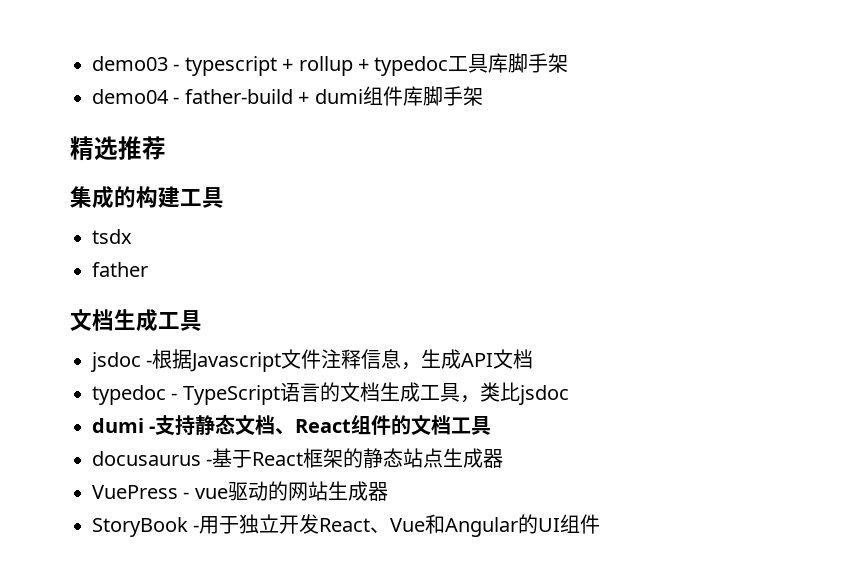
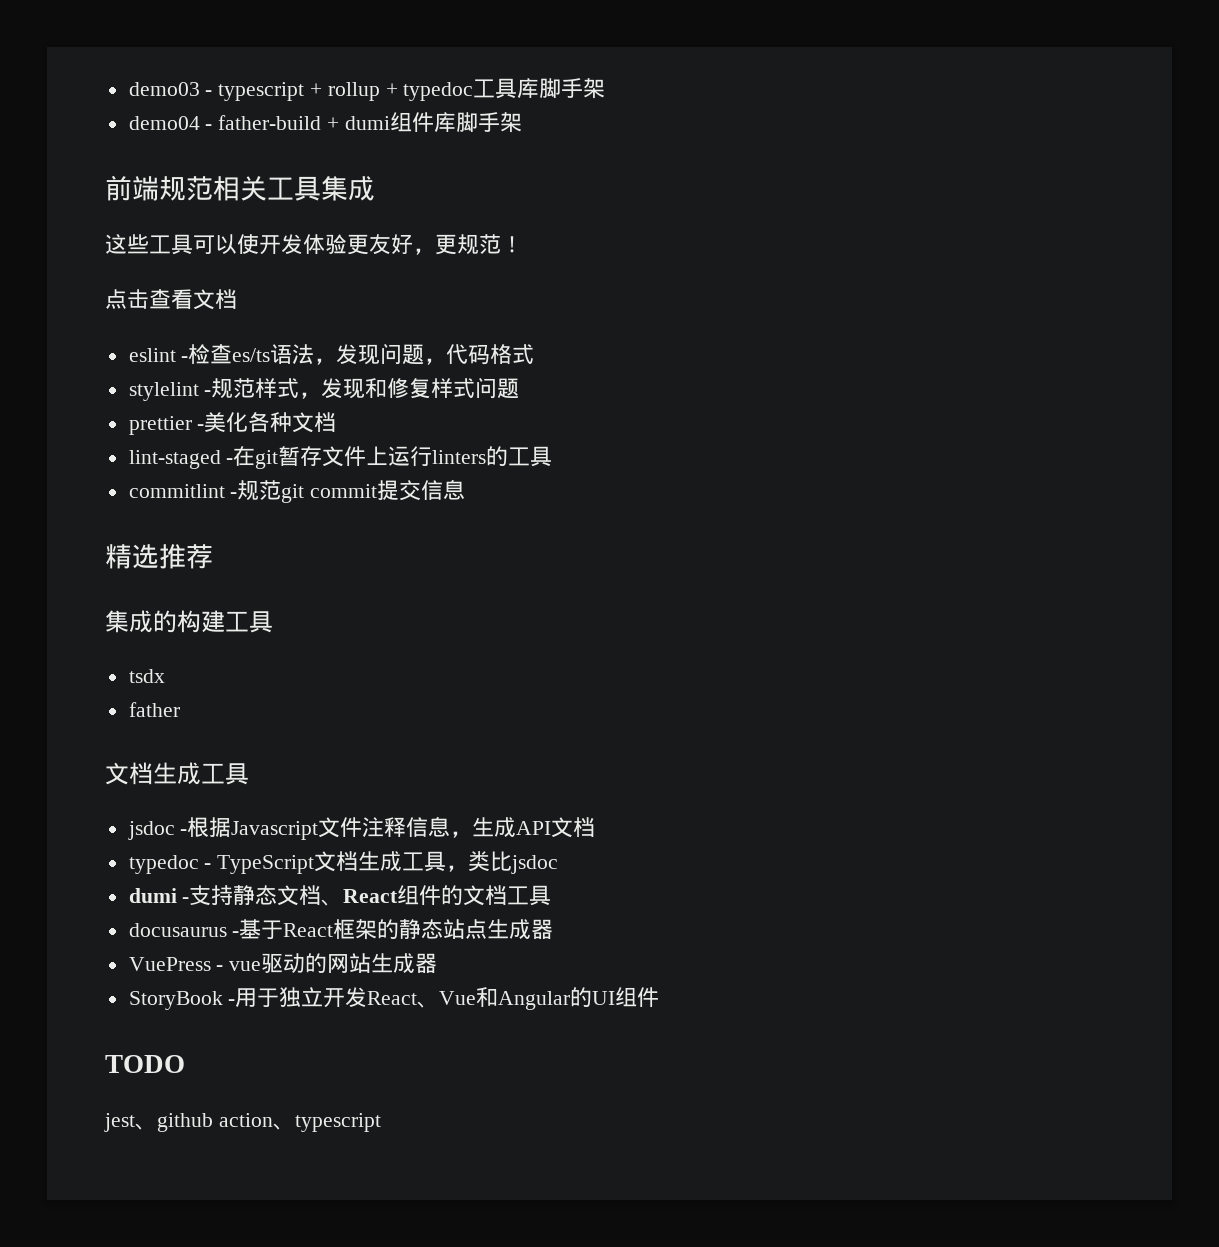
+ 前端规范相关工具集成
+ 这些工具可以使开发体验更友好，更规范！
+ 点击查看文档
+ eslint -检查es/ts语法，发现问题，代码格式
+ stylelint -规范样式，发现和修复样式问题
+ prettier -美化各种文档
+ lint-staged -在git暂存文件上运行linters的工具
+ commitlint -规范git commit提交信息
- typedoc - TypeScript语言的文档生成工具，类比jsdoc
+ typedoc - TypeScript文档生成工具，类比jsdoc
+ TODO
+ jest、github action、typescript

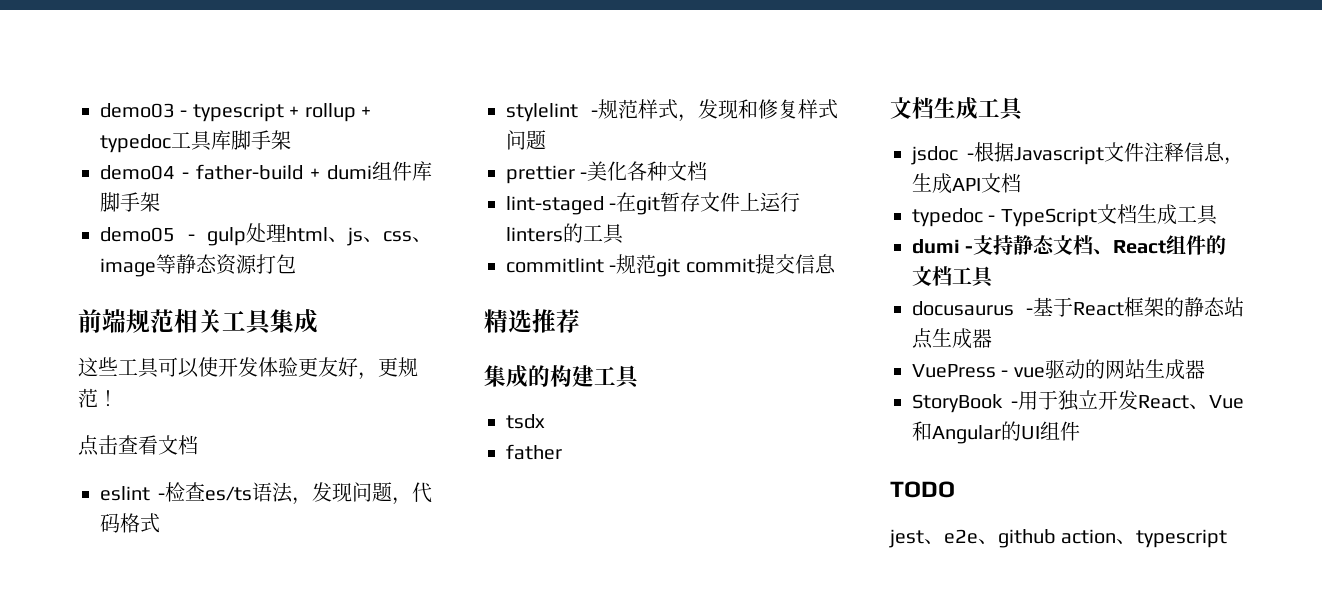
+ demo05 - gulp处理html、js、css、image等静态资源打包
- typedoc - TypeScript文档生成工具，类比jsdoc
+ typedoc - TypeScript文档生成工具
- jest、github action、typescript
+ jest、e2e、github action、typescript

